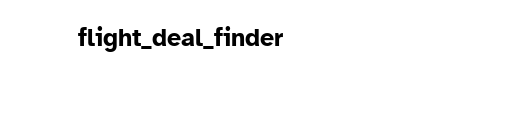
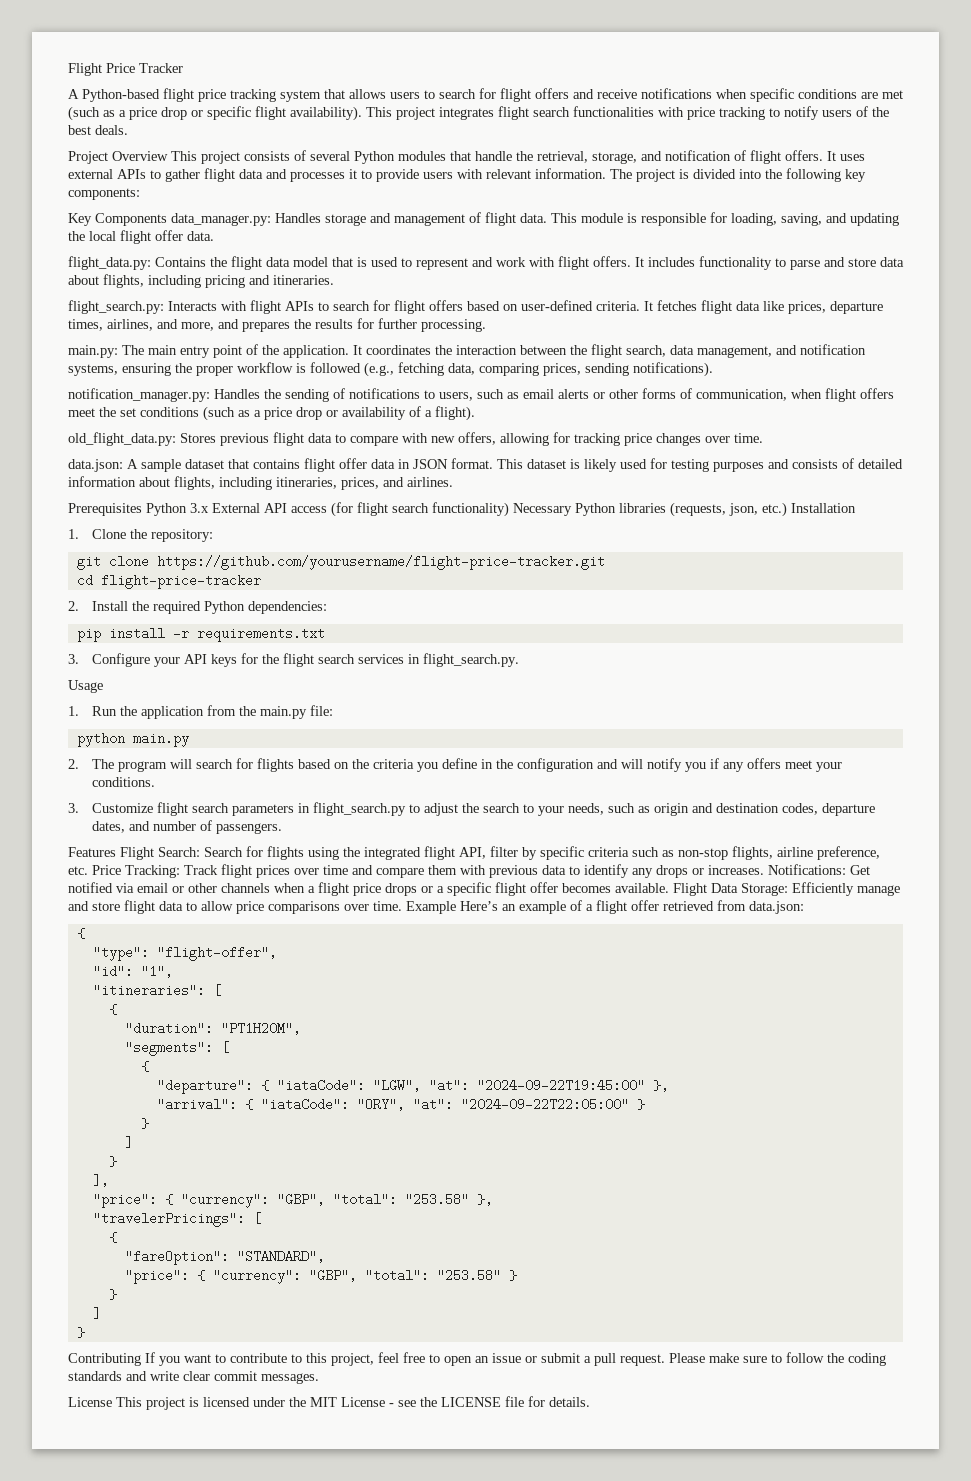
- flight_deal_finder
+ Flight Price Tracker
+ A Python-based flight price tracking system that allows users to search for flight offers and receive notifications when specific conditions are met (such as a price drop or specific flight availability). This project integrates flight search functionalities with price tracking to notify users of the best deals.
+ Project Overview This project consists of several Python modules that handle the retrieval, storage, and notification of flight offers. It uses external APIs to gather flight data and processes it to provide users with relevant information. The project is divided into the following key components:
+ Key Components data_manager.py: Handles storage and management of flight data. This module is responsible for loading, saving, and updating the local flight offer data.
+ flight_data.py: Contains the flight data model that is used to represent and work with flight offers. It includes functionality to parse and store data about flights, including pricing and itineraries.
+ flight_search.py: Interacts with flight APIs to search for flight offers based on user-defined criteria. It fetches flight data like prices, departure times, airlines, and more, and prepares the results for further processing.
+ main.py: The main entry point of the application. It coordinates the interaction between the flight search, data management, and notification systems, ensuring the proper workflow is followed (e.g., fetching data, comparing prices, sending notifications).
+ notification_manager.py: Handles the sending of notifications to users, such as email alerts or other forms of communication, when flight offers meet the set conditions (such as a price drop or availability of a flight).
+ old_flight_data.py: Stores previous flight data to compare with new offers, allowing for tracking price changes over time.
+ data.json: A sample dataset that contains flight offer data in JSON format. This dataset is likely used for testing purposes and consists of detailed information about flights, including itineraries, prices, and airlines.
+ Prerequisites Python 3.x External API access (for flight search functionality) Necessary Python libraries (requests, json, etc.) Installation
+ 1. Clone the repository:
+ git clone https://github.com/yourusername/flight-price-tracker.git
+ cd flight-price-tracker
+ 2. Install the required Python dependencies:
+ pip install -r requirements.txt
+ 3. Configure your API keys for the flight search services in flight_search.py.
+ Usage
+ 1. Run the application from the main.py file:
+ python main.py
+ 2. The program will search for flights based on the criteria you define in the configuration and will notify you if any offers meet your conditions.
+ 3. Customize flight search parameters in flight_search.py to adjust the search to your needs, such as origin and destination codes, departure dates, and number of passengers.
+ Features Flight Search: Search for flights using the integrated flight API, filter by specific criteria such as non-stop flights, airline preference, etc. Price Tracking: Track flight prices over time and compare them with previous data to identify any drops or increases. Notifications: Get notified via email or other channels when a flight price drops or a specific flight offer becomes available. Flight Data Storage: Efficiently manage and store flight data to allow price comparisons over time. Example Here’s an example of a flight offer retrieved from data.json:
+ {
+ "type": "flight-offer",
+ "id": "1",
+ "itineraries": [
+ {
+ "duration": "PT1H20M",
+ "segments": [
+ {
+ "departure": { "iataCode": "LGW", "at": "2024-09-22T19:45:00" },
+ "arrival": { "iataCode": "ORY", "at": "2024-09-22T22:05:00" }
+ }
+ ]
+ }
+ ],
+ "price": { "currency": "GBP", "total": "253.58" },
+ "travelerPricings": [
+ {
+ "fareOption": "STANDARD",
+ "price": { "currency": "GBP", "total": "253.58" }
+ }
+ ]
+ }
+ Contributing If you want to contribute to this project, feel free to open an issue or submit a pull request. Please make sure to follow the coding standards and write clear commit messages.
+ License This project is licensed under the MIT License - see the LICENSE file for details.

